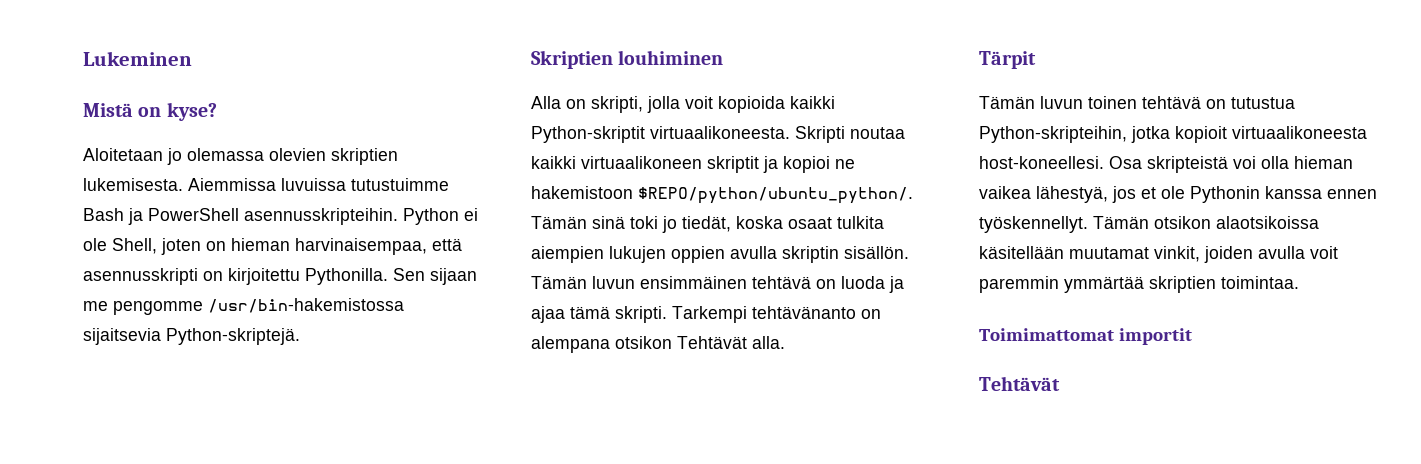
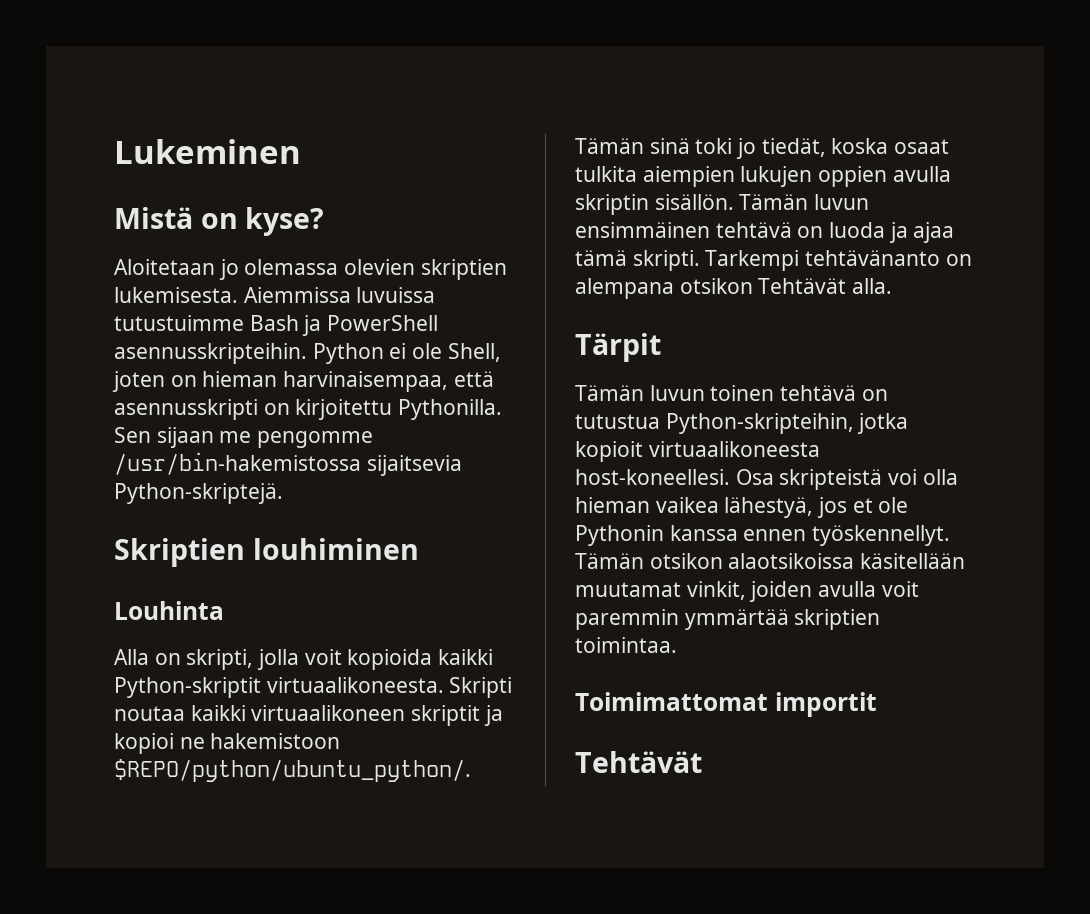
+ Louhinta

